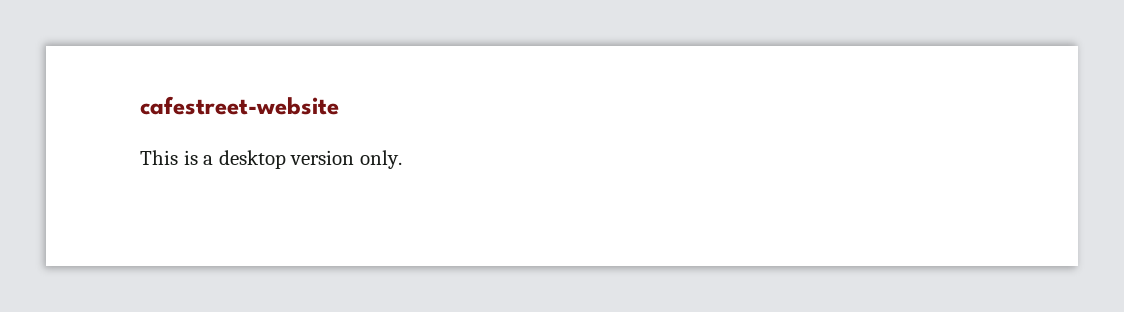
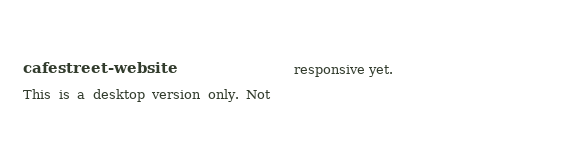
+ Not responsive yet.

